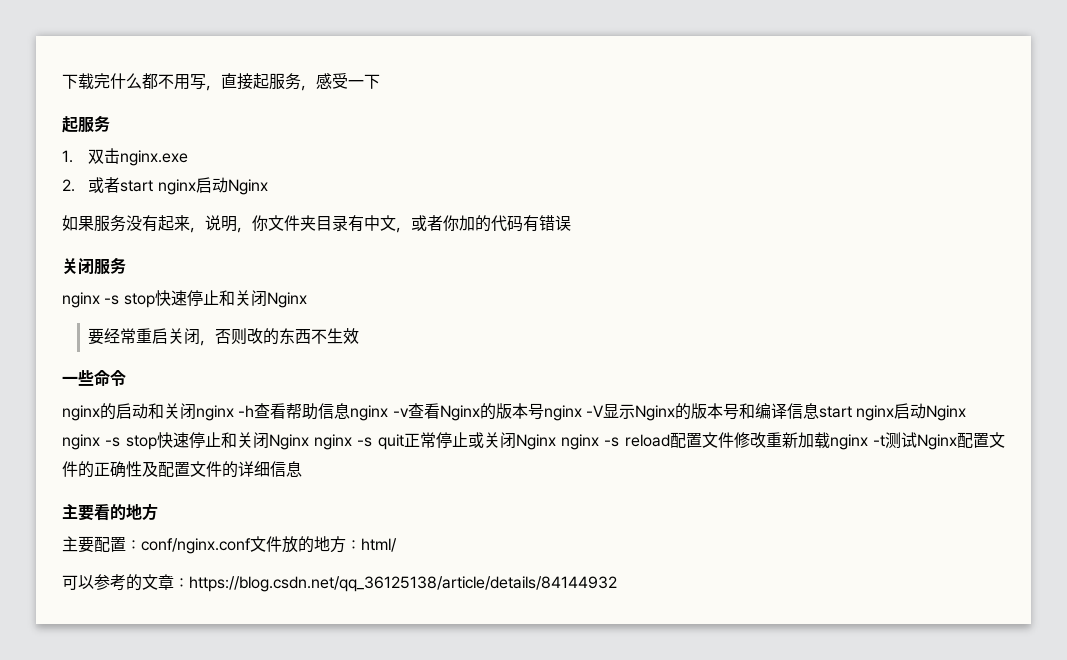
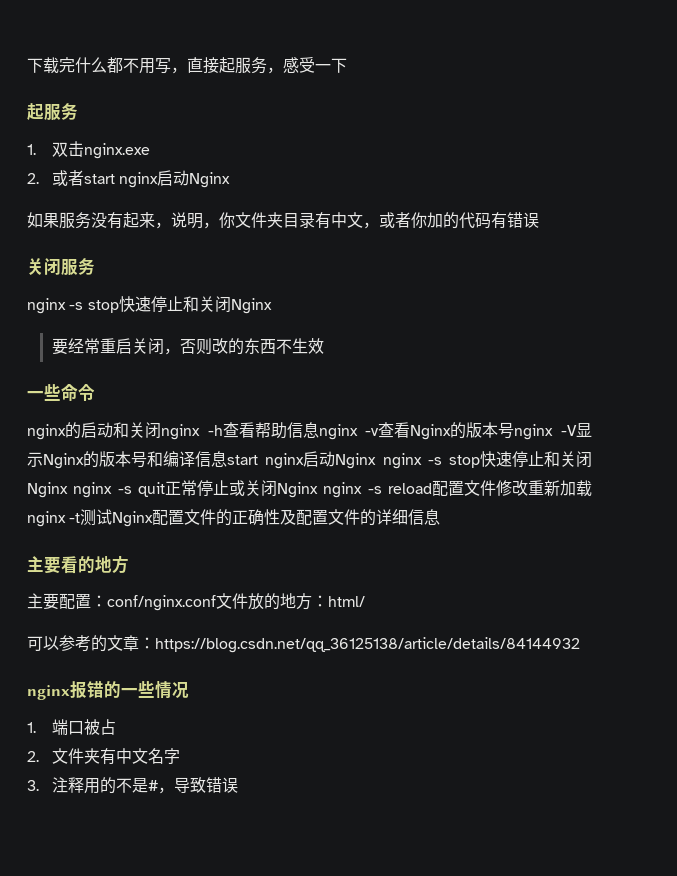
+ nginx报错的一些情况
+ 1.端口被占
+ 2.文件夹有中文名字
+ 3.注释用的不是#，导致错误

